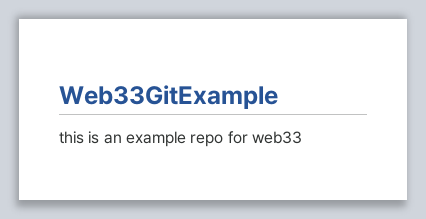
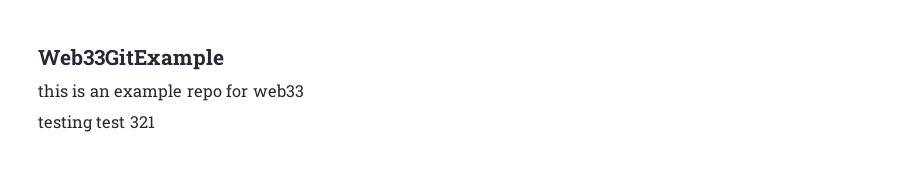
+ testing test 321

